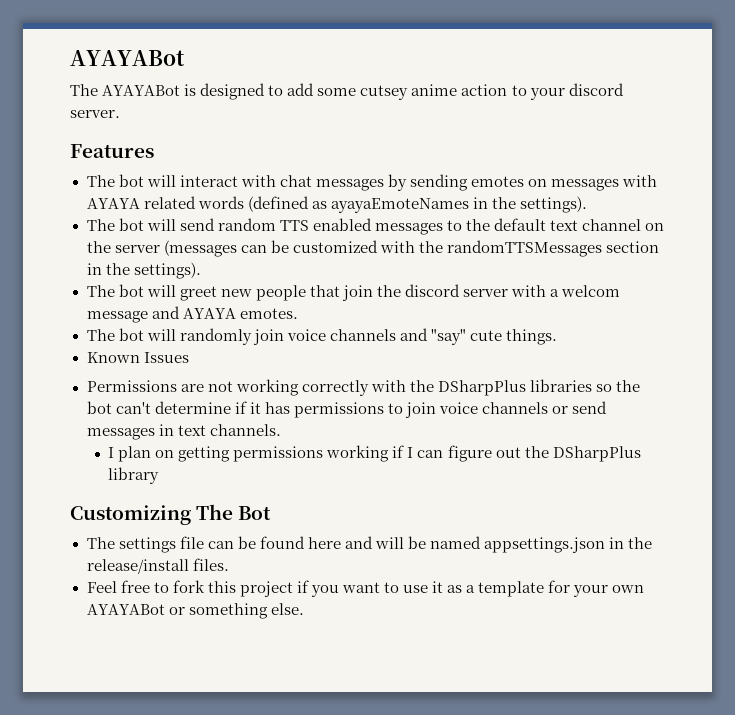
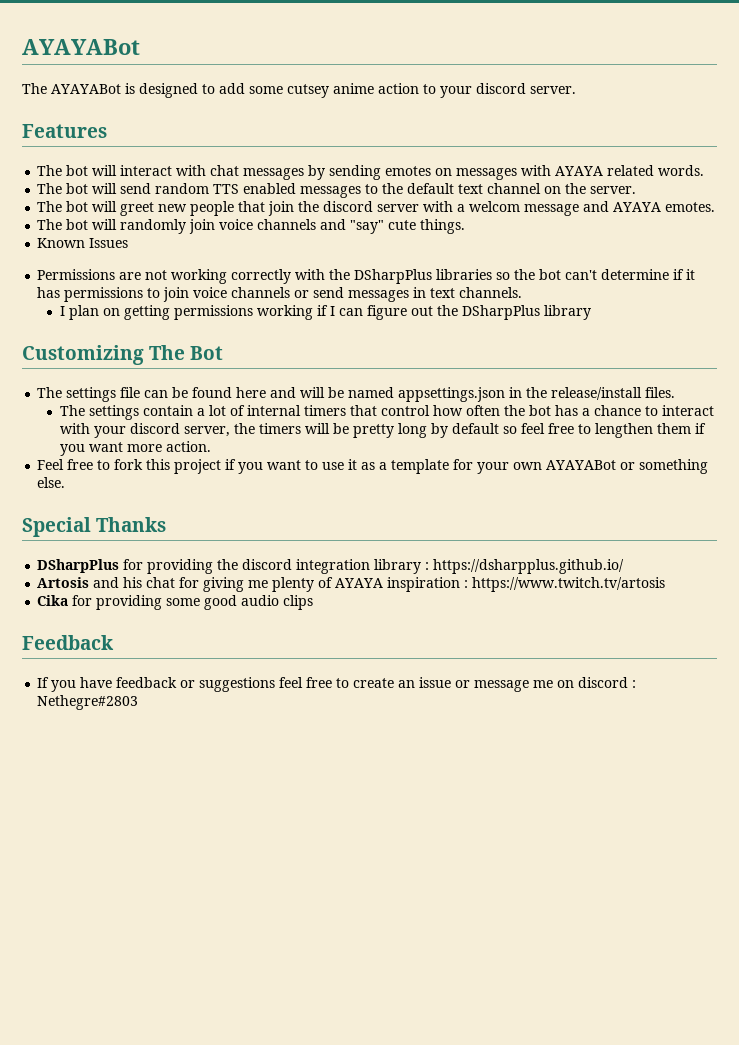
- The bot will interact with chat messages by sending emotes on messages with AYAYA related words (defined as ayayaEmoteNames in the settings).
+ The bot will interact with chat messages by sending emotes on messages with AYAYA related words.
- The bot will send random TTS enabled messages to the default text channel on the server (messages can be customized with the randomTTSMessages section in the settings).
+ The bot will send random TTS enabled messages to the default text channel on the server.
+ The settings contain a lot of internal timers that control how often the bot has a chance to interact with your discord server, the timers will be pretty long by default so feel free to lengthen them if you want more action.
+ Special Thanks
+ DSharpPlus for providing the discord integration library : https://dsharpplus.github.io/
+ Artosis and his chat for giving me plenty of AYAYA inspiration : https://www.twitch.tv/artosis
+ Cika for providing some good audio clips
+ Feedback
+ If you have feedback or suggestions feel free to create an issue or message me on discord : Nethegre#2803

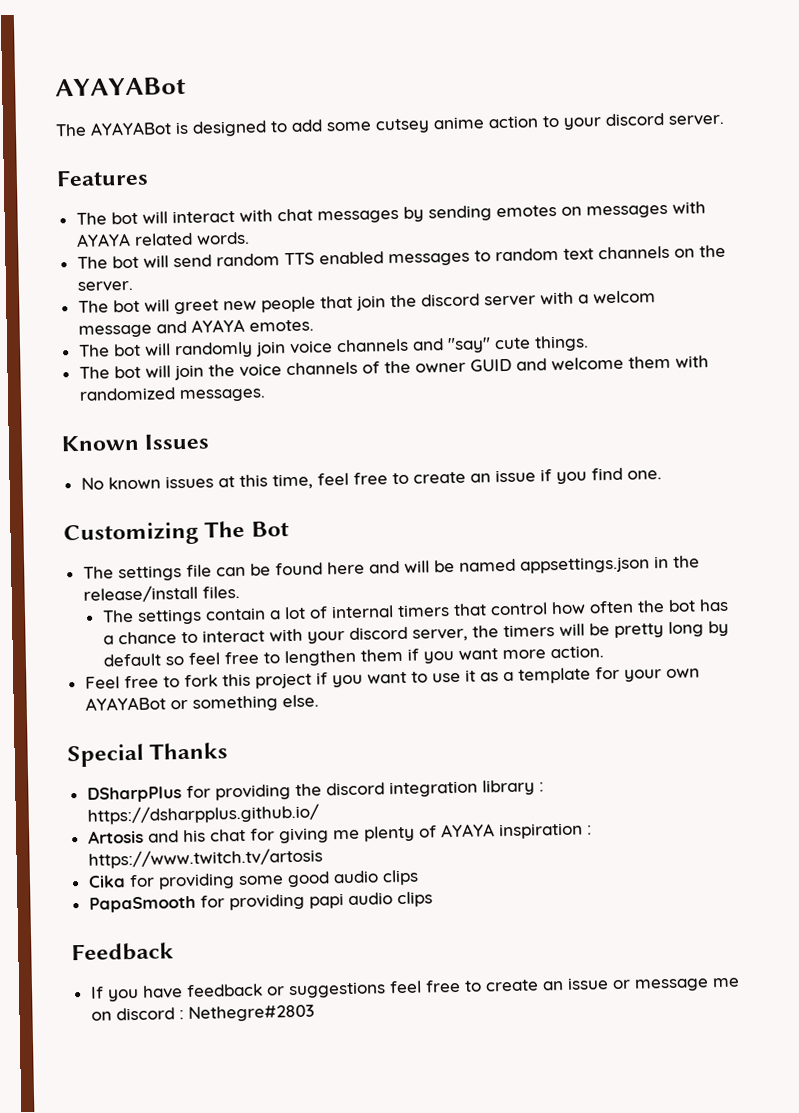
- The bot will send random TTS enabled messages to the default text channel on the server.
+ The bot will send random TTS enabled messages to random text channels on the server.
+ The bot will join the voice channels of the owner GUID and welcome them with randomized messages.
  Known Issues
- Permissions are not working correctly with the DSharpPlus libraries so the bot can't determine if it has permissions to join voice channels or send messages in text channels.
- I plan on getting permissions working if I can figure out the DSharpPlus library
+ No known issues at this time, feel free to create an issue if you find one.
+ PapaSmooth for providing papi audio clips

